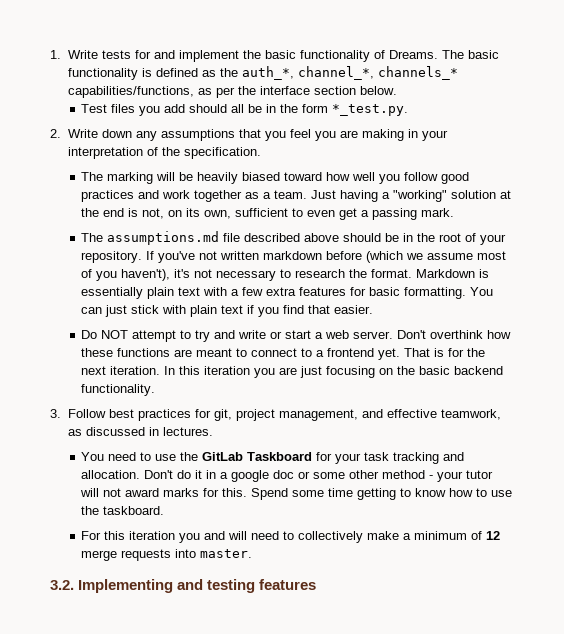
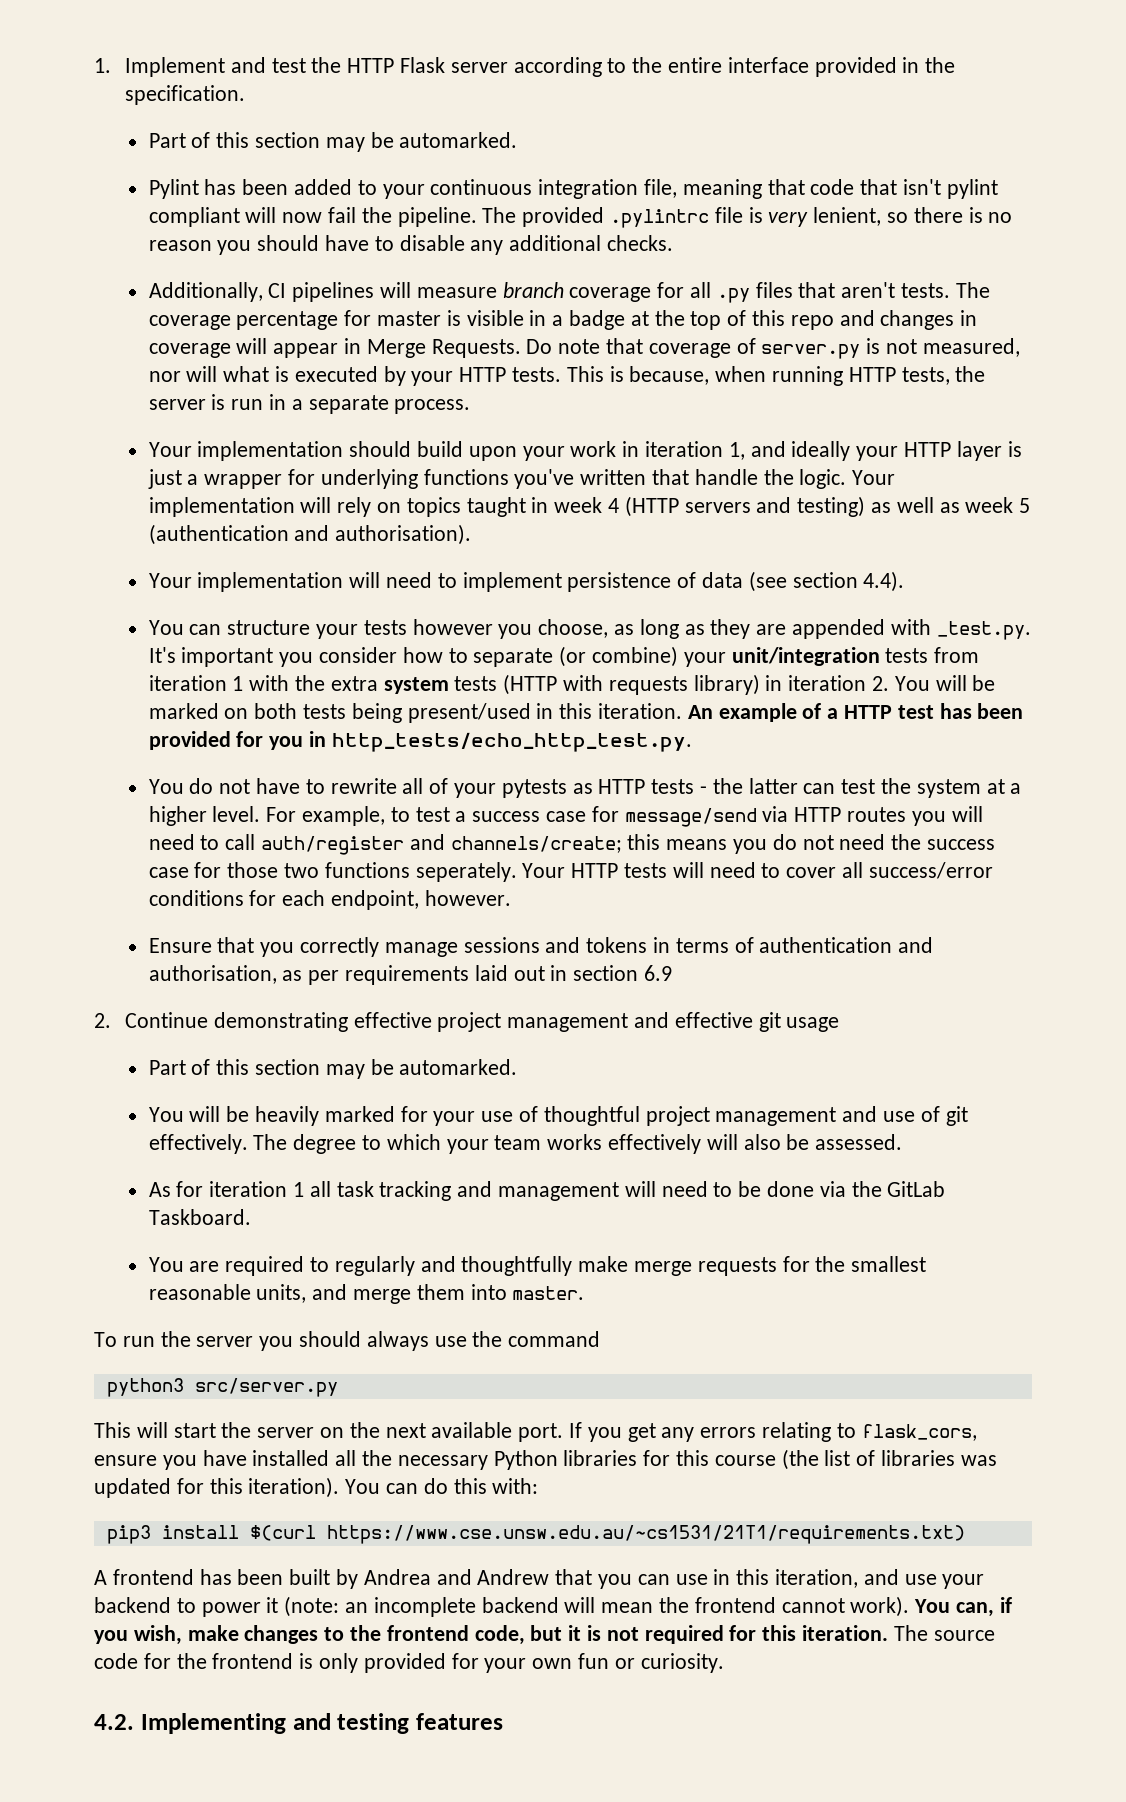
- 1. Write tests for and implement the basic functionality of Dreams. The basic functionality is defined as the auth_*, channel_*, channels_* capabilities/functions, as per the interface section below.
- Test files you add should all be in the form *_test.py.
- 2. Write down any assumptions that you feel you are making in your interpretation of the specification.
- The marking will be heavily biased toward how well you follow good practices and work together as a team. Just having a "working" solution at the end is not, on its own, sufficient to even get a passing mark.
- The assumptions.md file described above should be in the root of your repository. If you've not written markdown before (which we assume most of you haven't), it's not necessary to research the format. Markdown is essentially plain text with a few extra features for basic formatting. You can just stick with plain text if you find that easier.
- Do NOT attempt to try and write or start a web server. Don't overthink how these functions are meant to connect to a frontend yet. That is for the next iteration. In this iteration you are just focusing on the basic backend functionality.
- 3. Follow best practices for git, project management, and effective teamwork, as discussed in lectures.
- You need to use the GitLab Taskboard for your task tracking and allocation. Don't do it in a google doc or some other method - your tutor will not award marks for this. Spend some time getting to know how to use the taskboard.
- For this iteration you and will need to collectively make a minimum of 12 merge requests into master.
- 3.2. Implementing and testing features
+ 1. Implement and test the HTTP Flask server according to the entire interface provided in the specification.
+ Part of this section may be automarked.
+ Pylint has been added to your continuous integration file, meaning that code that isn't pylint compliant will now fail the pipeline. The provided .pylintrc file is very lenient, so there is no reason you should have to disable any additional checks.
+ Additionally, CI pipelines will measure branch coverage for all .py files that aren't tests. The coverage percentage for master is visible in a badge at the top of this repo and changes in coverage will appear in Merge Requests. Do note that coverage of server.py is not measured, nor will what is executed by your HTTP tests. This is because, when running HTTP tests, the server is run in a separate process.
+ Your implementation should build upon your work in iteration 1, and ideally your HTTP layer is just a wrapper for underlying functions you've written that handle the logic. Your implementation will rely on topics taught in week 4 (HTTP servers and testing) as well as week 5 (authentication and authorisation).
+ Your implementation will need to implement persistence of data (see section 4.4).
+ You can structure your tests however you choose, as long as they are appended with _test.py. It's important you consider how to separate (or combine) your unit/integration tests from iteration 1 with the extra system tests (HTTP with requests library) in iteration 2. You will be marked on both tests being present/used in this iteration. An example of a HTTP test has been provided for you in http_tests/echo_http_test.py.
+ You do not have to rewrite all of your pytests as HTTP tests - the latter can test the system at a higher level. For example, to test a success case for message/send via HTTP routes you will need to call auth/register and channels/create; this means you do not need the success case for those two functions seperately. Your HTTP tests will need to cover all success/error conditions for each endpoint, however.
+ Ensure that you correctly manage sessions and tokens in terms of authentication and authorisation, as per requirements laid out in section 6.9
+ 2. Continue demonstrating effective project management and effective git usage
+ Part of this section may be automarked.
+ You will be heavily marked for your use of thoughtful project management and use of git effectively. The degree to which your team works effectively will also be assessed.
+ As for iteration 1 all task tracking and management will need to be done via the GitLab Taskboard.
+ You are required to regularly and thoughtfully make merge requests for the smallest reasonable units, and merge them into master.
+ To run the server you should always use the command
+ python3 src/server.py
+ This will start the server on the next available port. If you get any errors relating to flask_cors, ensure you have installed all the necessary Python libraries for this course (the list of libraries was updated for this iteration). You can do this with:
+ pip3 install $(curl https://www.cse.unsw.edu.au/~cs1531/21T1/requirements.txt)
+ A frontend has been built by Andrea and Andrew that you can use in this iteration, and use your backend to power it (note: an incomplete backend will mean the frontend cannot work). You can, if you wish, make changes to the frontend code, but it is not required for this iteration. The source code for the frontend is only provided for your own fun or curiosity.
+ 4.2. Implementing and testing features

